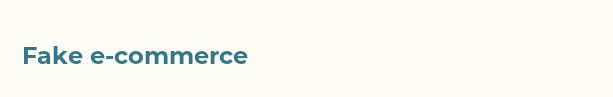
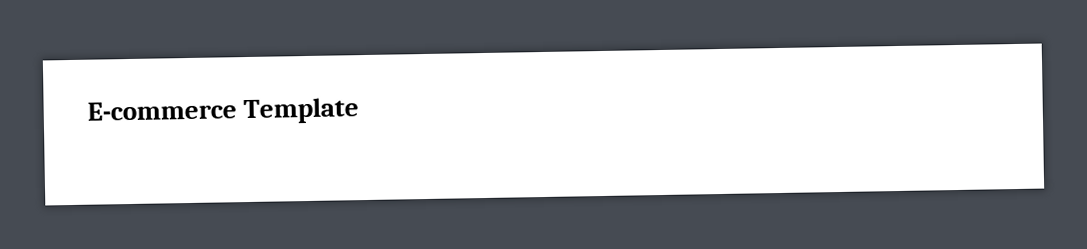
- Fake e-commerce
+ E-commerce Template

